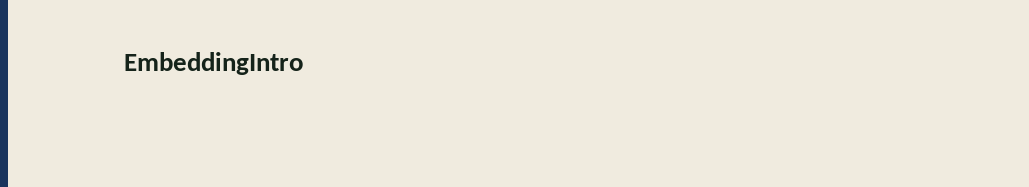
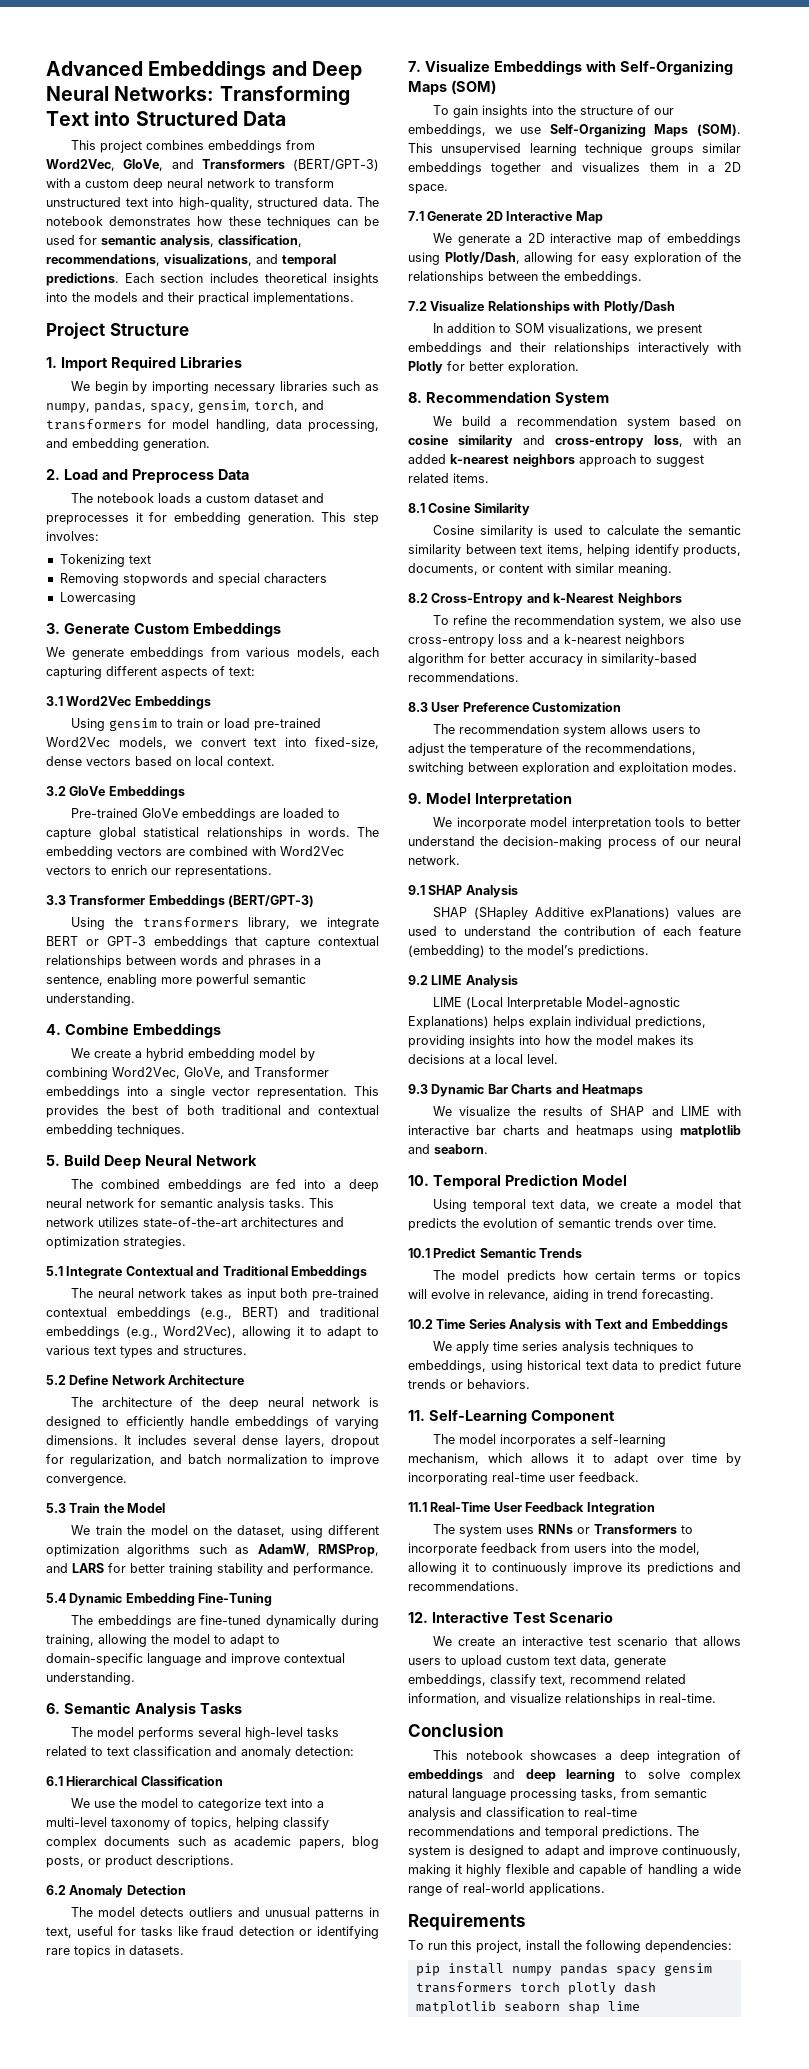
- EmbeddingIntro
+ Advanced Embeddings and Deep Neural Networks: Transforming Text into Structured Data
+ This project combines embeddings from Word2Vec, GloVe, and Transformers (BERT/GPT-3) with a custom deep neural network to transform unstructured text into high-quality, structured data. The notebook demonstrates how these techniques can be used for semantic analysis, classification, recommendations, visualizations, and temporal predictions. Each section includes theoretical insights into the models and their practical implementations.
+ Project Structure
+ 1. Import Required Libraries
+ We begin by importing necessary libraries such as numpy, pandas, spacy, gensim, torch, and transformers for model handling, data processing, and embedding generation.
+ 2. Load and Preprocess Data
+ The notebook loads a custom dataset and preprocesses it for embedding generation. This step involves:
+ Tokenizing text
+ Removing stopwords and special characters
+ Lowercasing
+ 3. Generate Custom Embeddings
+ We generate embeddings from various models, each capturing different aspects of text:
+ 3.1 Word2Vec Embeddings
+ Using gensim to train or load pre-trained Word2Vec models, we convert text into fixed-size, dense vectors based on local context.
+ 3.2 GloVe Embeddings
+ Pre-trained GloVe embeddings are loaded to capture global statistical relationships in words. The embedding vectors are combined with Word2Vec vectors to enrich our representations.
+ 3.3 Transformer Embeddings (BERT/GPT-3)
+ Using the transformers library, we integrate BERT or GPT-3 embeddings that capture contextual relationships between words and phrases in a sentence, enabling more powerful semantic understanding.
+ 4. Combine Embeddings
+ We create a hybrid embedding model by combining Word2Vec, GloVe, and Transformer embeddings into a single vector representation. This provides the best of both traditional and contextual embedding techniques.
+ 5. Build Deep Neural Network
+ The combined embeddings are fed into a deep neural network for semantic analysis tasks. This network utilizes state-of-the-art architectures and optimization strategies.
+ 5.1 Integrate Contextual and Traditional Embeddings
+ The neural network takes as input both pre-trained contextual embeddings (e.g., BERT) and traditional embeddings (e.g., Word2Vec), allowing it to adapt to various text types and structures.
+ 5.2 Define Network Architecture
+ The architecture of the deep neural network is designed to efficiently handle embeddings of varying dimensions. It includes several dense layers, dropout for regularization, and batch normalization to improve convergence.
+ 5.3 Train the Model
+ We train the model on the dataset, using different optimization algorithms such as AdamW, RMSProp, and LARS for better training stability and performance.
+ 5.4 Dynamic Embedding Fine-Tuning
+ The embeddings are fine-tuned dynamically during training, allowing the model to adapt to domain-specific language and improve contextual understanding.
+ 6. Semantic Analysis Tasks
+ The model performs several high-level tasks related to text classification and anomaly detection:
+ 6.1 Hierarchical Classification
+ We use the model to categorize text into a multi-level taxonomy of topics, helping classify complex documents such as academic papers, blog posts, or product descriptions.
+ 6.2 Anomaly Detection
+ The model detects outliers and unusual patterns in text, useful for tasks like fraud detection or identifying rare topics in datasets.
+ 7. Visualize Embeddings with Self-Organizing Maps (SOM)
+ To gain insights into the structure of our embeddings, we use Self-Organizing Maps (SOM). This unsupervised learning technique groups similar embeddings together and visualizes them in a 2D space.
+ 7.1 Generate 2D Interactive Map
+ We generate a 2D interactive map of embeddings using Plotly/Dash, allowing for easy exploration of the relationships between the embeddings.
+ 7.2 Visualize Relationships with Plotly/Dash
+ In addition to SOM visualizations, we present embeddings and their relationships interactively with Plotly for better exploration.
+ 8. Recommendation System
+ We build a recommendation system based on cosine similarity and cross-entropy loss, with an added k-nearest neighbors approach to suggest related items.
+ 8.1 Cosine Similarity
+ Cosine similarity is used to calculate the semantic similarity between text items, helping identify products, documents, or content with similar meaning.
+ 8.2 Cross-Entropy and k-Nearest Neighbors
+ To refine the recommendation system, we also use cross-entropy loss and a k-nearest neighbors algorithm for better accuracy in similarity-based recommendations.
+ 8.3 User Preference Customization
+ The recommendation system allows users to adjust the temperature of the recommendations, switching between exploration and exploitation modes.
+ 9. Model Interpretation
+ We incorporate model interpretation tools to better understand the decision-making process of our neural network.
+ 9.1 SHAP Analysis
+ SHAP (SHapley Additive exPlanations) values are used to understand the contribution of each feature (embedding) to the model’s predictions.
+ 9.2 LIME Analysis
+ LIME (Local Interpretable Model-agnostic Explanations) helps explain individual predictions, providing insights into how the model makes its decisions at a local level.
+ 9.3 Dynamic Bar Charts and Heatmaps
+ We visualize the results of SHAP and LIME with interactive bar charts and heatmaps using matplotlib and seaborn.
+ 10. Temporal Prediction Model
+ Using temporal text data, we create a model that predicts the evolution of semantic trends over time.
+ 10.1 Predict Semantic Trends
+ The model predicts how certain terms or topics will evolve in relevance, aiding in trend forecasting.
+ 10.2 Time Series Analysis with Text and Embeddings
+ We apply time series analysis techniques to embeddings, using historical text data to predict future trends or behaviors.
+ 11. Self-Learning Component
+ The model incorporates a self-learning mechanism, which allows it to adapt over time by incorporating real-time user feedback.
+ 11.1 Real-Time User Feedback Integration
+ The system uses RNNs or Transformers to incorporate feedback from users into the model, allowing it to continuously improve its predictions and recommendations.
+ 12. Interactive Test Scenario
+ We create an interactive test scenario that allows users to upload custom text data, generate embeddings, classify text, recommend related information, and visualize relationships in real-time.
+ Conclusion
+ This notebook showcases a deep integration of embeddings and deep learning to solve complex natural language processing tasks, from semantic analysis and classification to real-time recommendations and temporal predictions. The system is designed to adapt and improve continuously, making it highly flexible and capable of handling a wide range of real-world applications.
+ Requirements
+ To run this project, install the following dependencies:
+ pip install numpy pandas spacy gensim transformers torch plotly dash matplotlib seaborn shap lime

